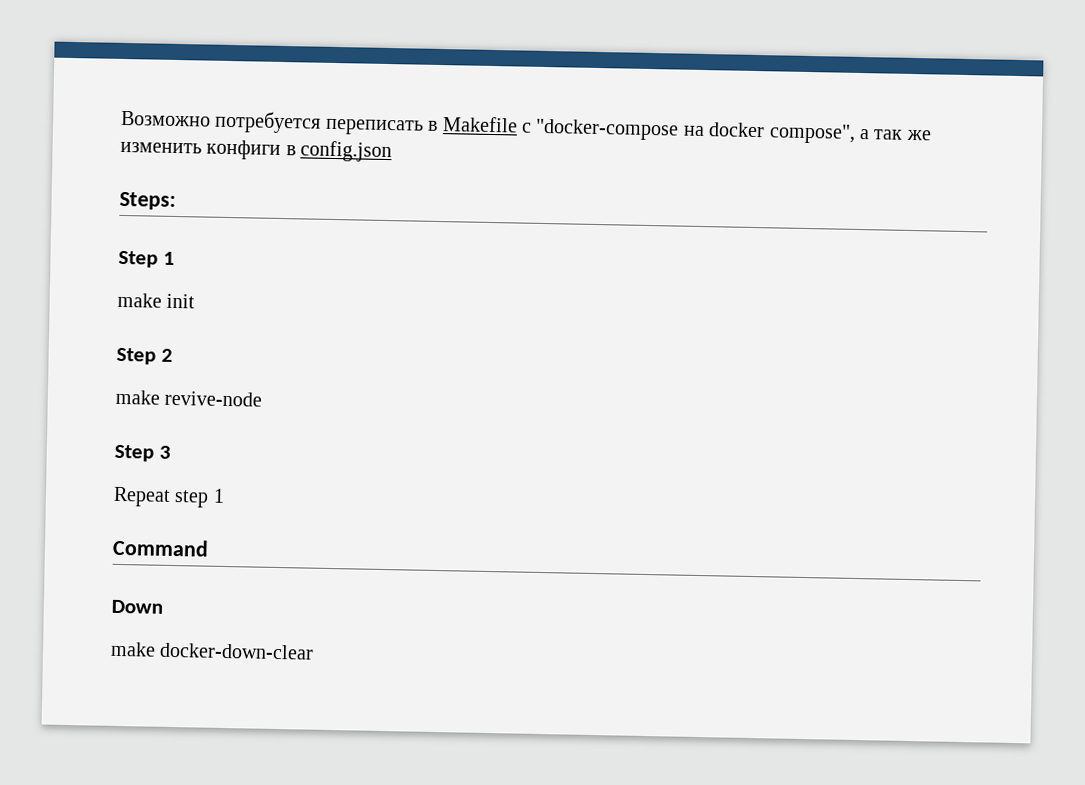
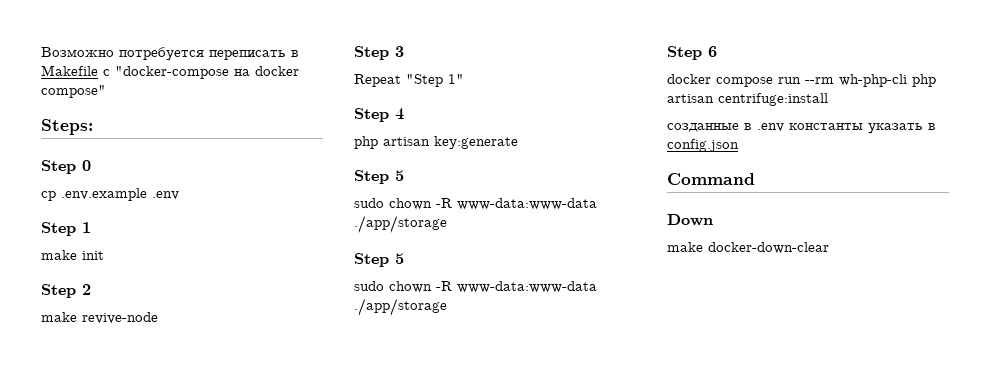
- Возможно потребуется переписать в Makefile с "docker-compose на docker compose", а так же изменить конфиги в config.json
+ Возможно потребуется переписать в Makefile с "docker-compose на docker compose"
  Steps:
+ Step 0
+ cp .env.example .env
- Repeat step 1
+ Repeat "Step 1"
+ Step 4
+ php artisan key:generate
+ Step 5
+ sudo chown -R www-data:www-data ./app/storage
+ Step 5
+ sudo chown -R www-data:www-data ./app/storage
+ Step 6
+ docker compose run --rm wh-php-cli php artisan centrifuge:install
+ созданные в .env константы указать в config.json

